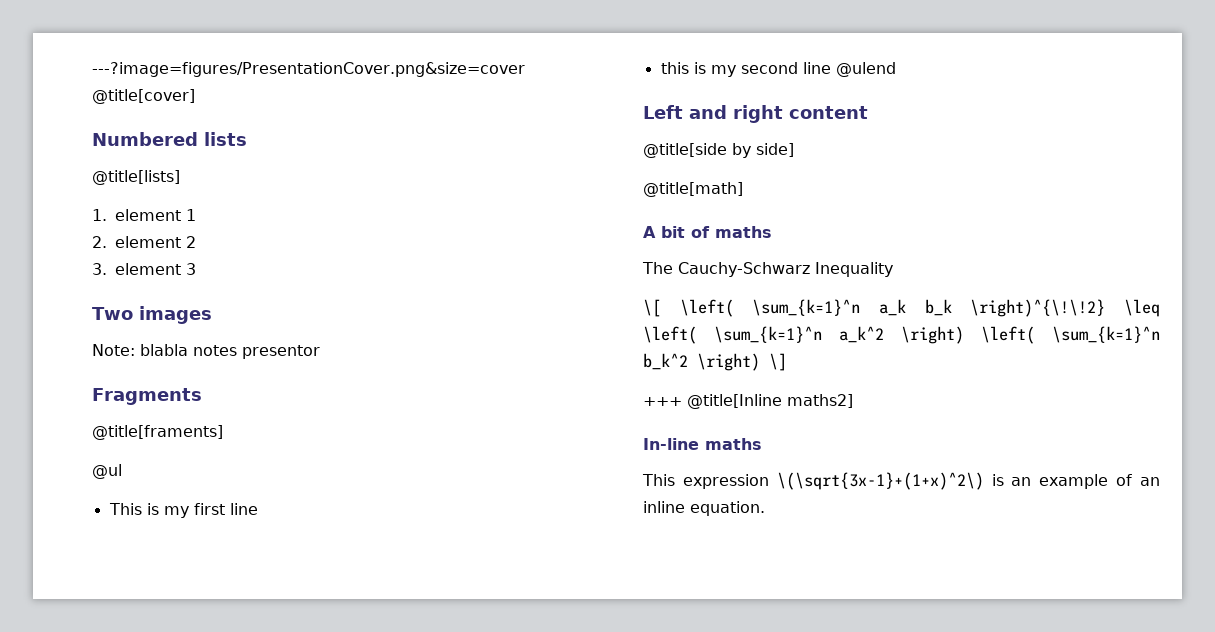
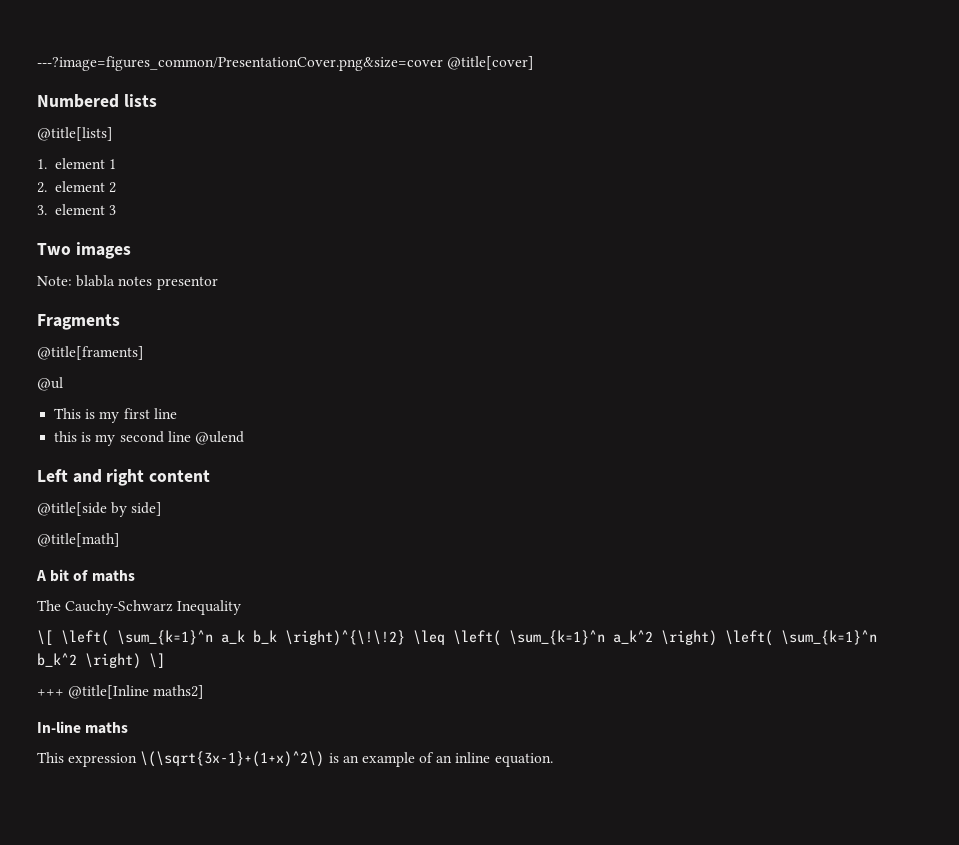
- ---?image=figures/PresentationCover.png&size=cover @title[cover]
+ ---?image=figures_common/PresentationCover.png&size=cover @title[cover]

